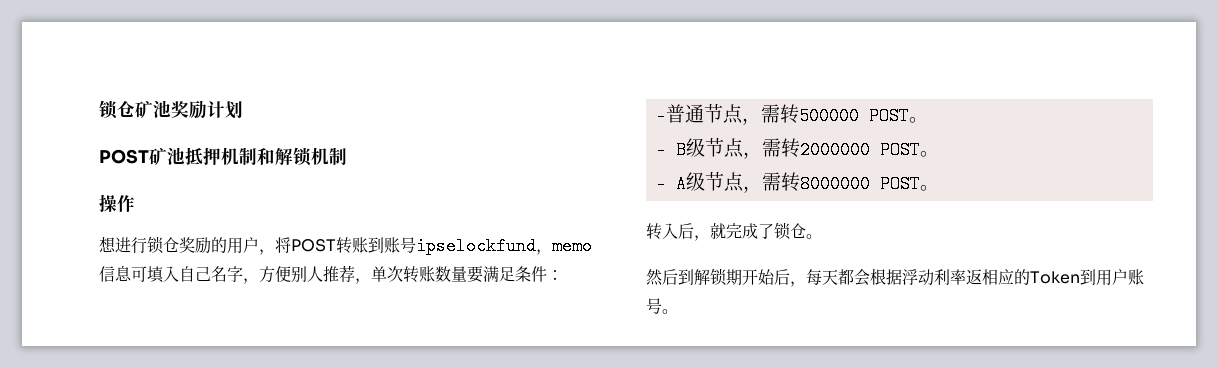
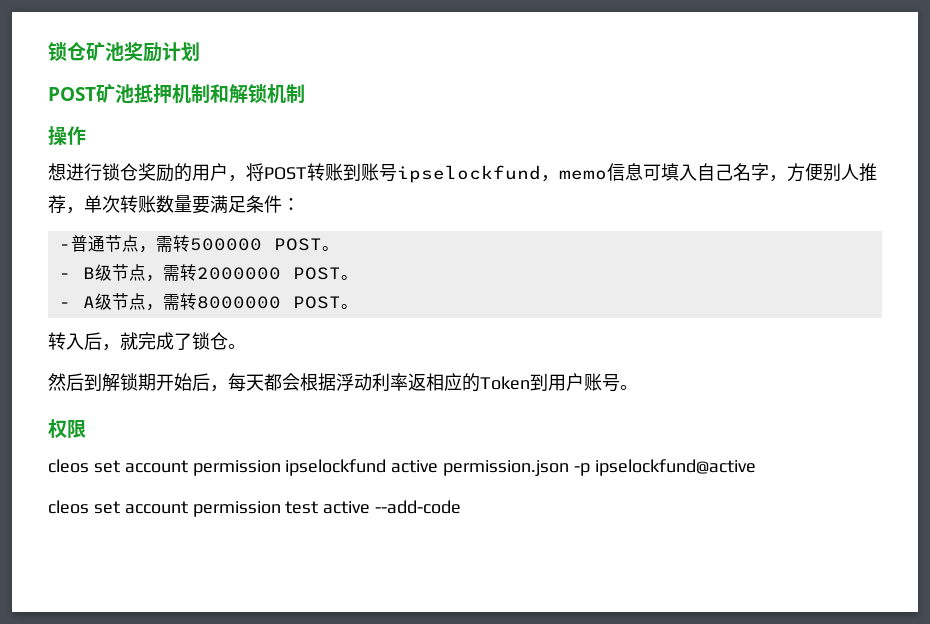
+ 权限
+ cleos set account permission ipselockfund active permission.json -p ipselockfund@active
+ cleos set account permission test active --add-code

